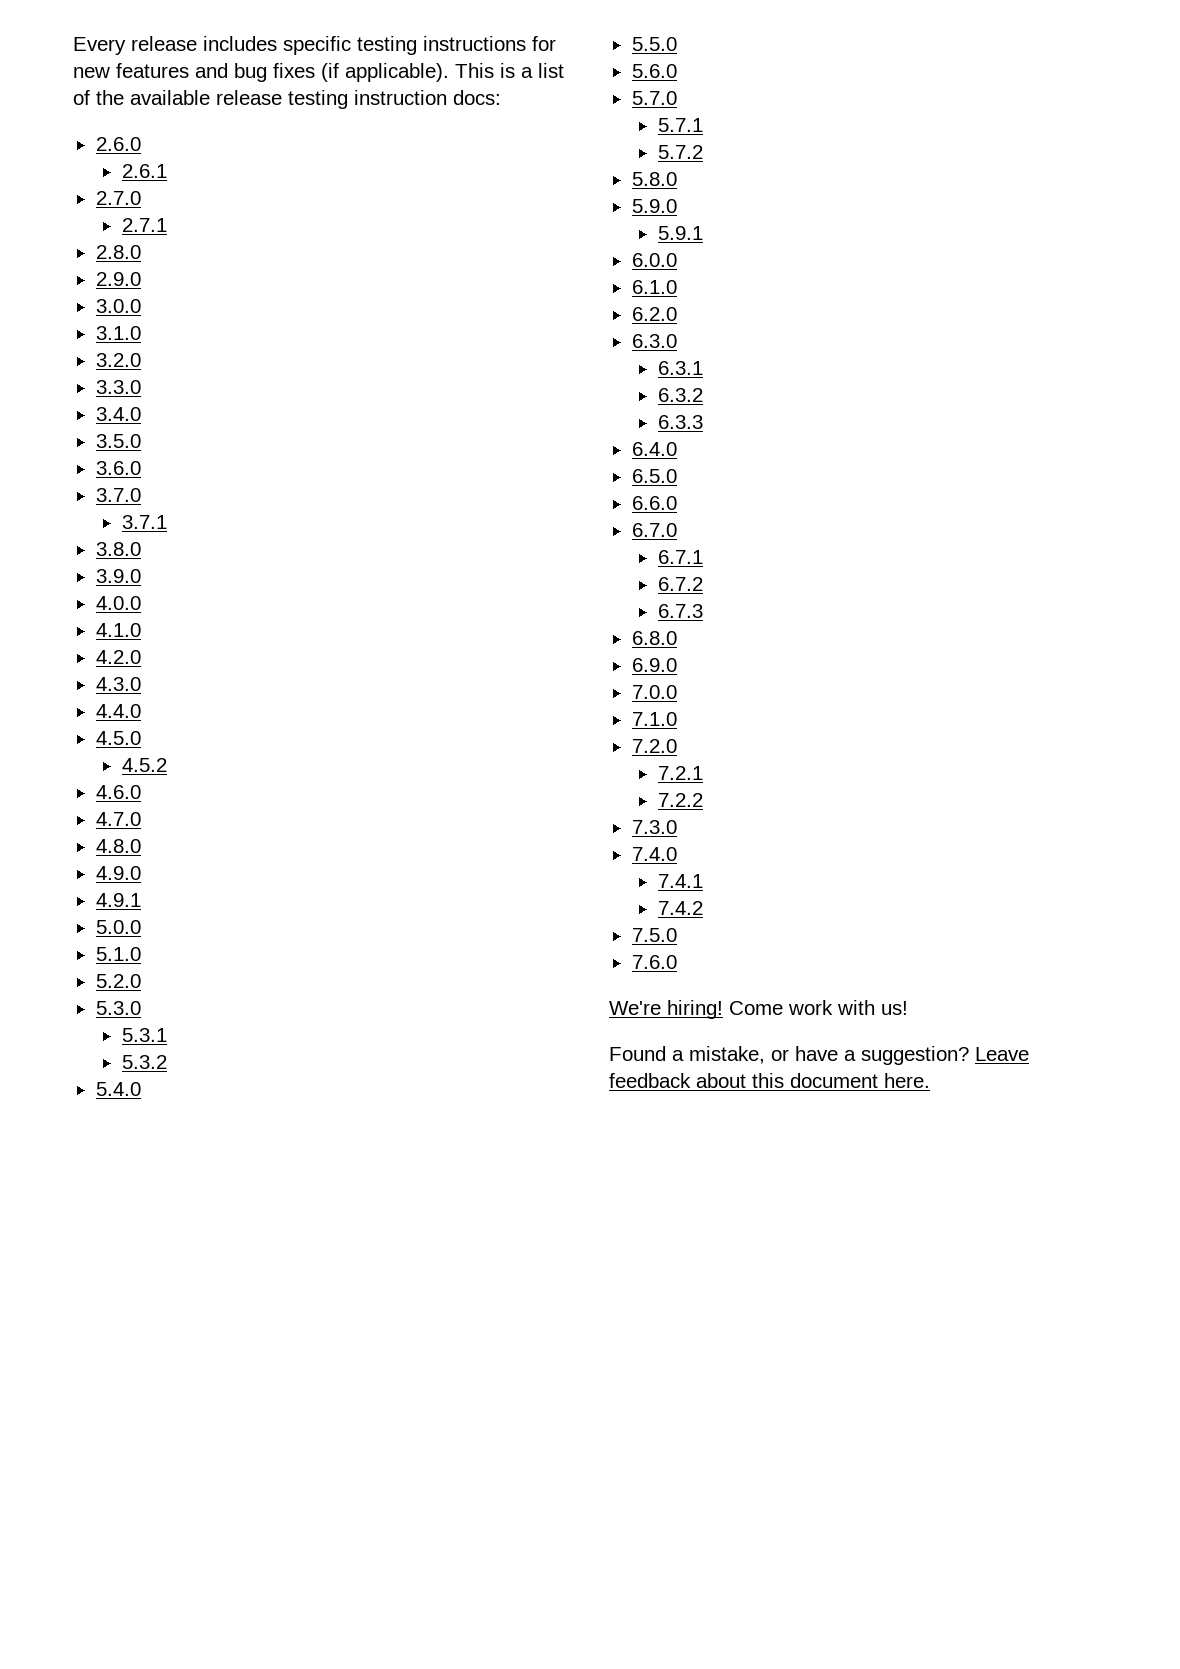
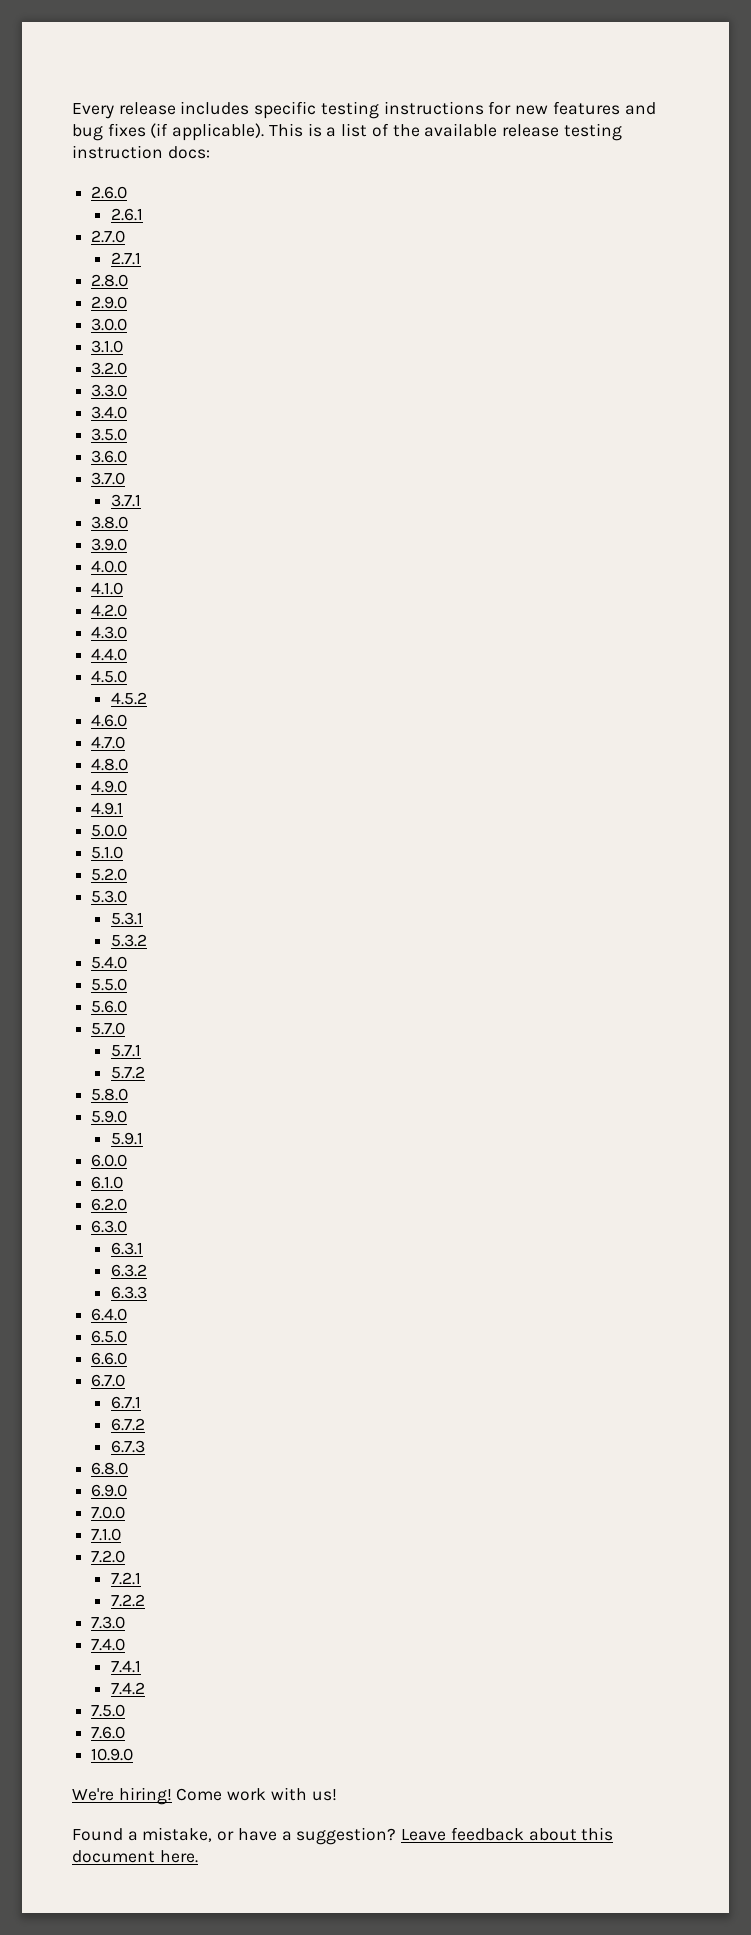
+ 10.9.0

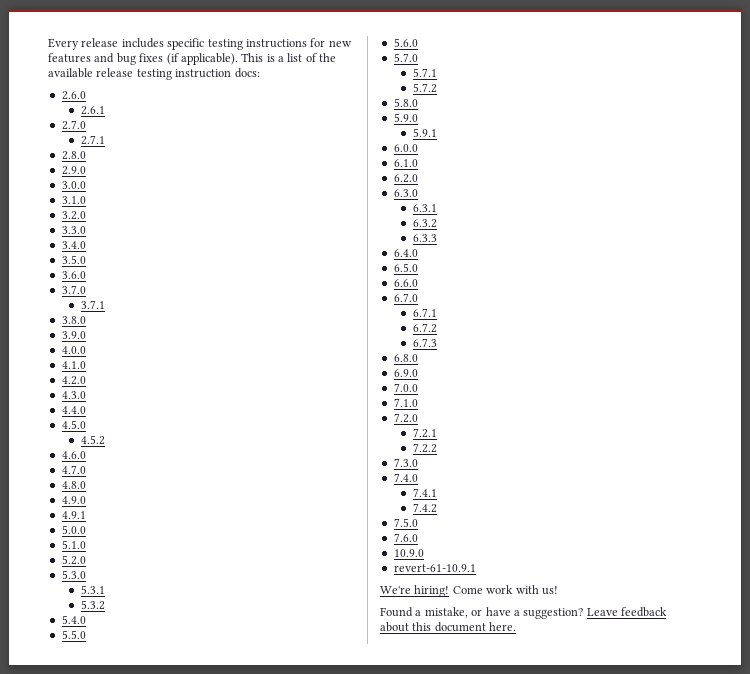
+ revert-61-10.9.1

